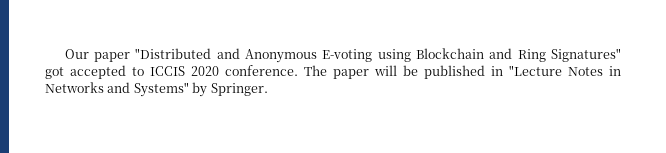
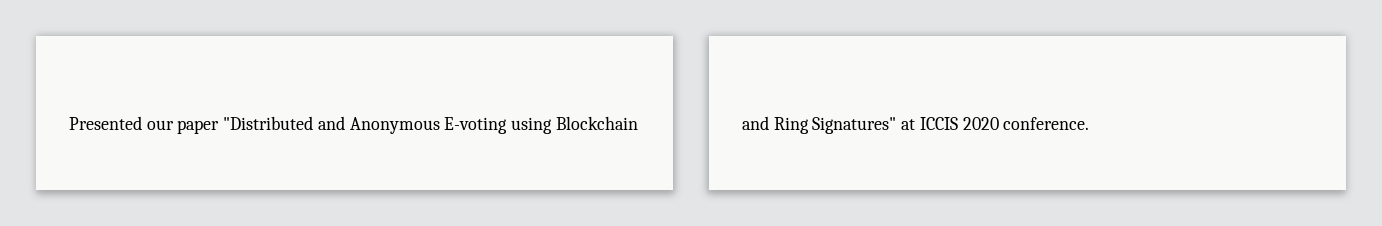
- Our paper "Distributed and Anonymous E-voting using Blockchain and Ring Signatures" got accepted to ICCIS 2020 conference. The paper will be published in "Lecture Notes in Networks and Systems" by Springer.
+ Presented our paper "Distributed and Anonymous E-voting using Blockchain and Ring Signatures" at ICCIS 2020 conference.

